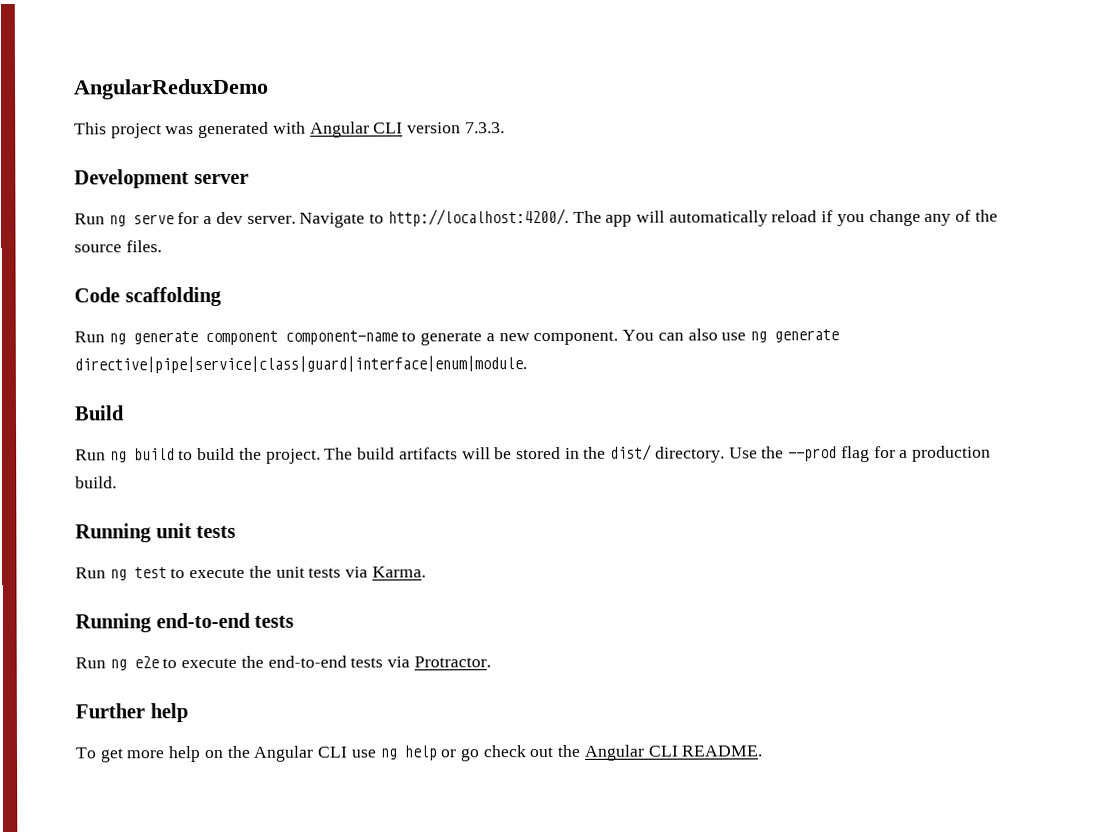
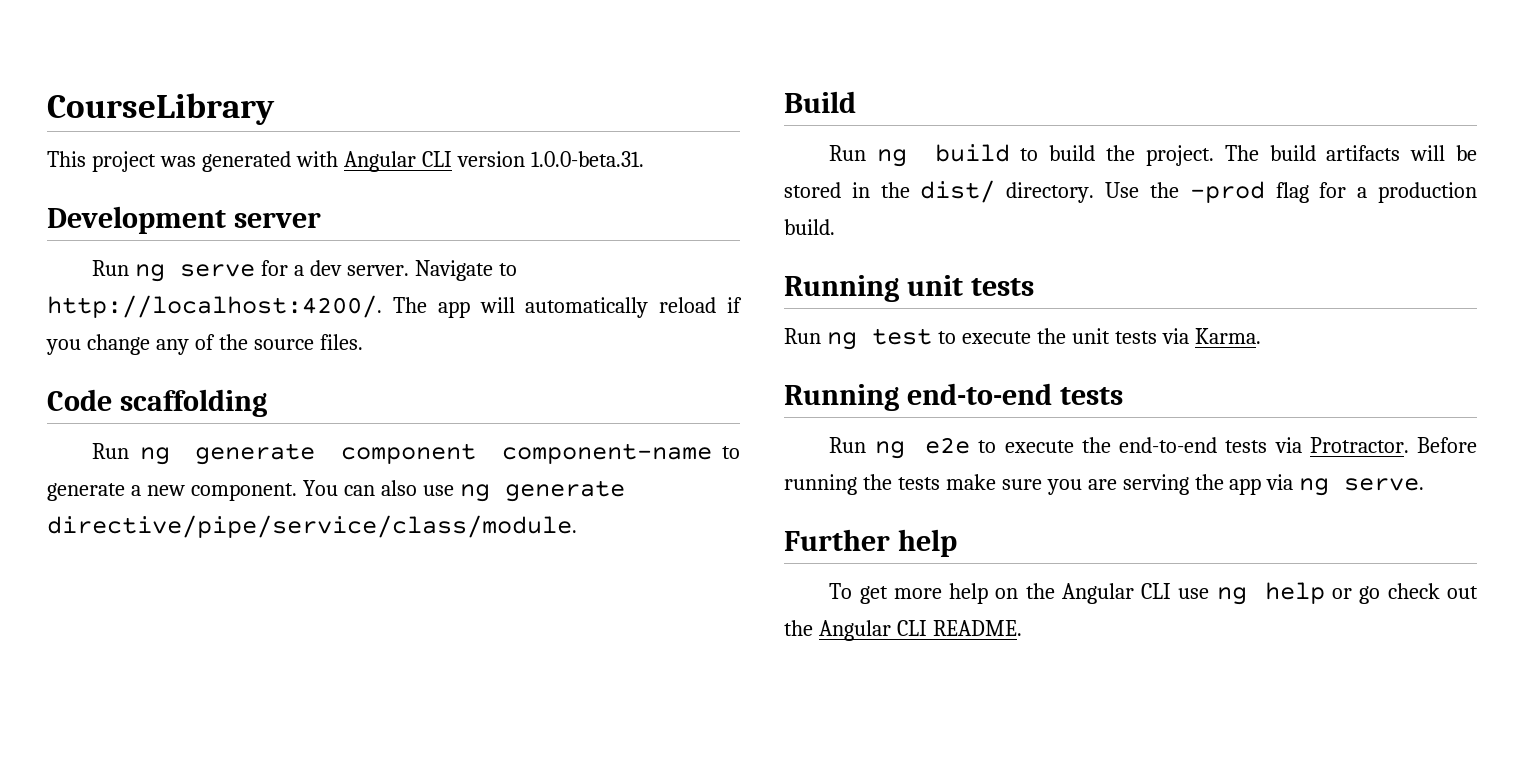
- AngularReduxDemo
+ CourseLibrary
- This project was generated with Angular CLI version 7.3.3.
+ This project was generated with Angular CLI version 1.0.0-beta.31.
- You can also use ng generate directive|pipe|service|class|guard|interface|enum|module.
+ You can also use ng generate directive/pipe/service/class/module.
- Use the --prod flag for a production build.
+ Use the -prod flag for a production build.
+ Before running the tests make sure you are serving the app via ng serve.

